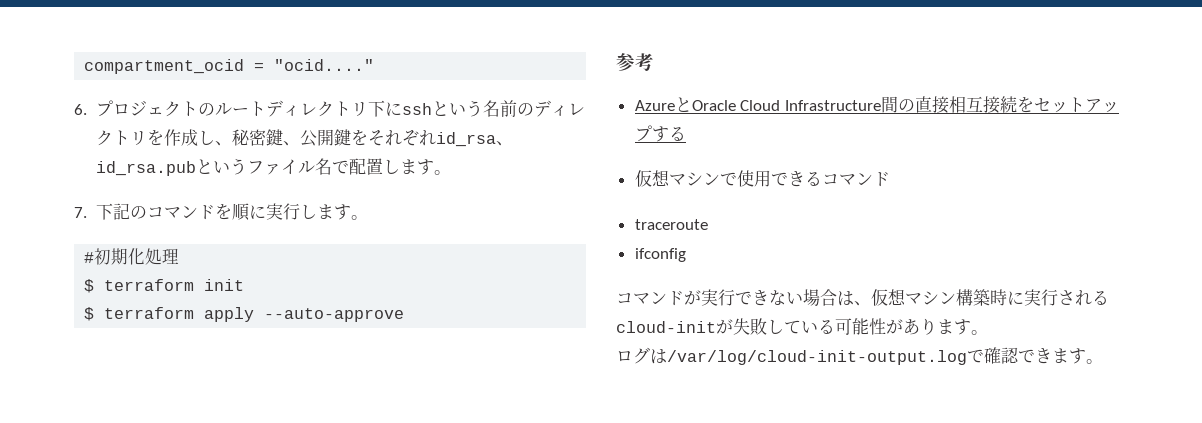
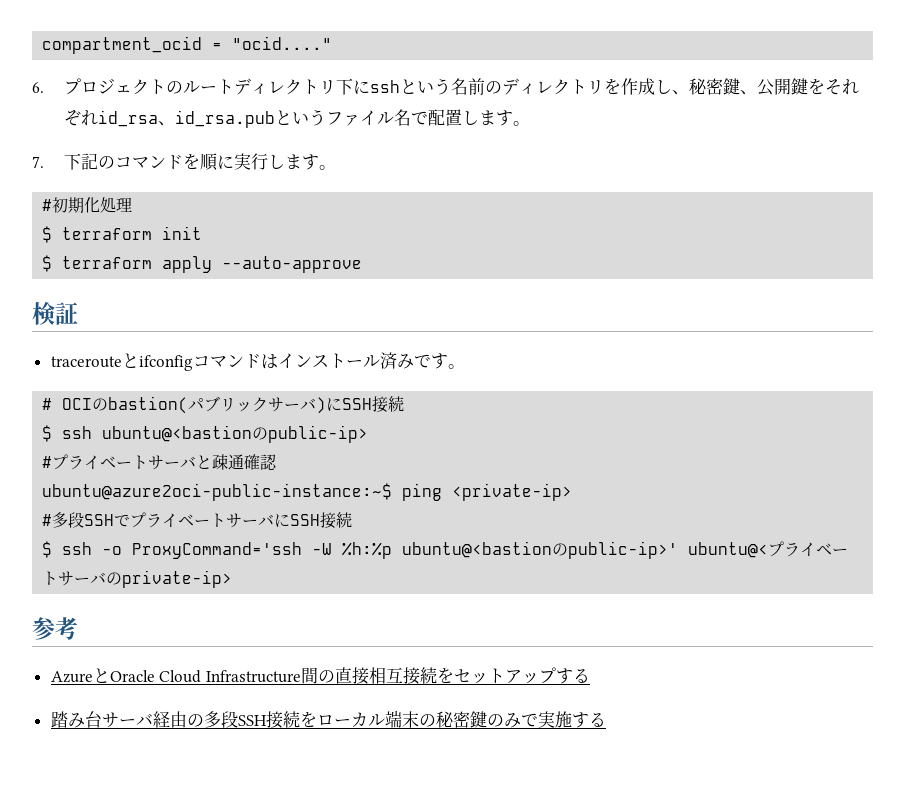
+ 検証
+ tracerouteとifconfigコマンドはインストール済みです。
+ # OCIのbastion(パブリックサーバ)にSSH接続
+ $ ssh ubuntu@<bastionのpublic-ip>
+ #プライベートサーバと疎通確認
+ ubuntu@azure2oci-public-instance:~$ ping <private-ip>
+ #多段SSHでプライベートサーバにSSH接続
+ $ ssh -o ProxyCommand='ssh -W %h:%p ubuntu@<bastionのpublic-ip>' ubuntu@<プライベートサーバのprivate-ip>
- 仮想マシンで使用できるコマンド
- traceroute
- ifconfig
- コマンドが実行できない場合は、仮想マシン構築時に実行されるcloud-initが失敗している可能性があります。
- ログは/var/log/cloud-init-output.logで確認できます。
+ 踏み台サーバ経由の多段SSH接続をローカル端末の秘密鍵のみで実施する

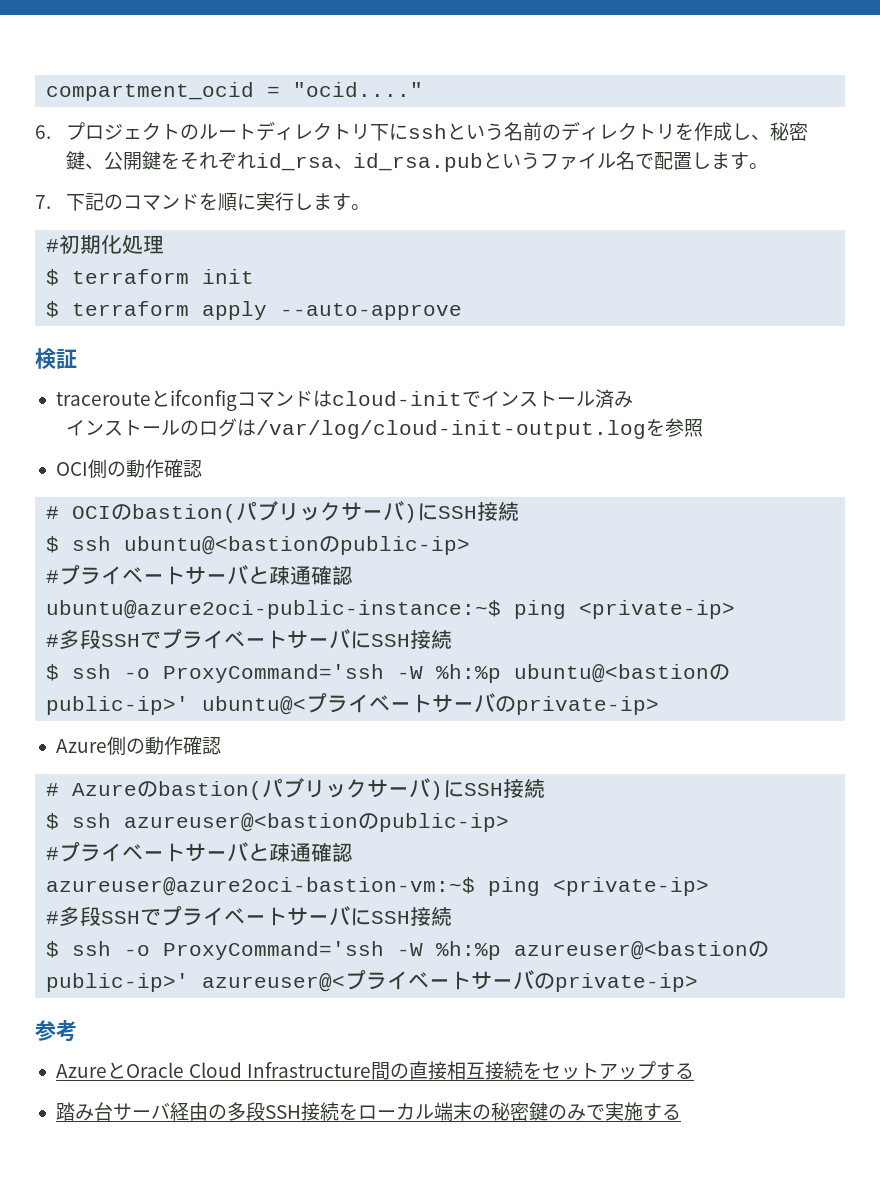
- tracerouteとifconfigコマンドはインストール済みです。
+ tracerouteとifconfigコマンドはcloud-initでインストール済み
+ インストールのログは/var/log/cloud-init-output.logを参照
+ OCI側の動作確認
+ Azure側の動作確認
+ # Azureのbastion(パブリックサーバ)にSSH接続
+ $ ssh azureuser@<bastionのpublic-ip>
+ #プライベートサーバと疎通確認
+ azureuser@azure2oci-bastion-vm:~$ ping <private-ip>
+ #多段SSHでプライベートサーバにSSH接続
+ $ ssh -o ProxyCommand='ssh -W %h:%p azureuser@<bastionのpublic-ip>' azureuser@<プライベートサーバのprivate-ip>

